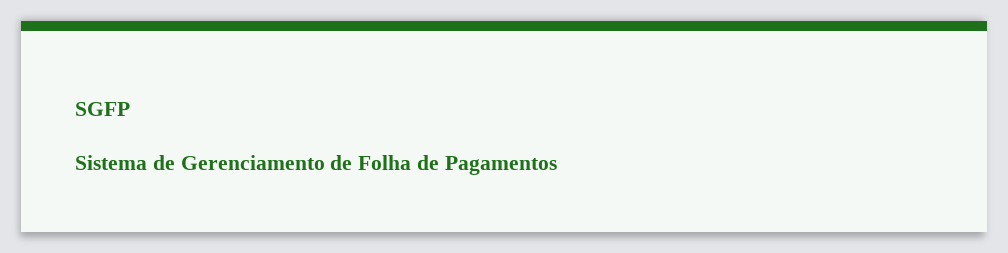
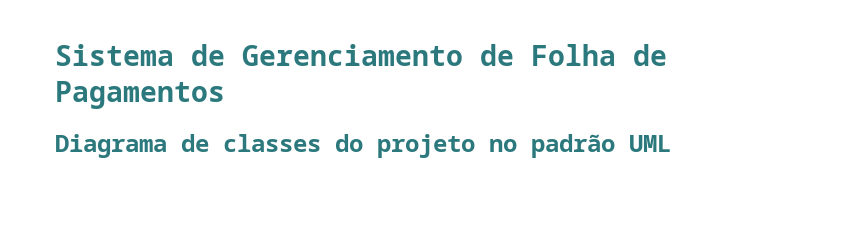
- SGFP
+ Diagrama de classes do projeto no padrão UML

